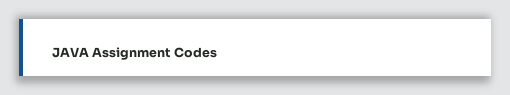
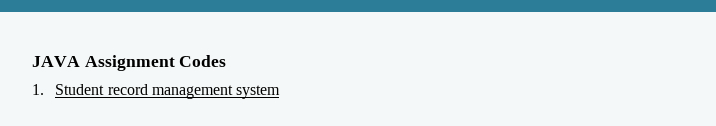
+ 1. Student record management system

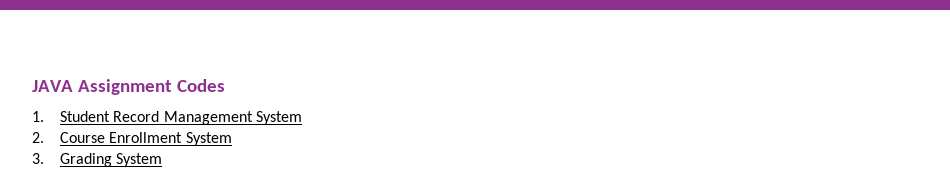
- 1. Student record management system
+ 1. Student Record Management System
+ 2. Course Enrollment System
+ 3. Grading System

